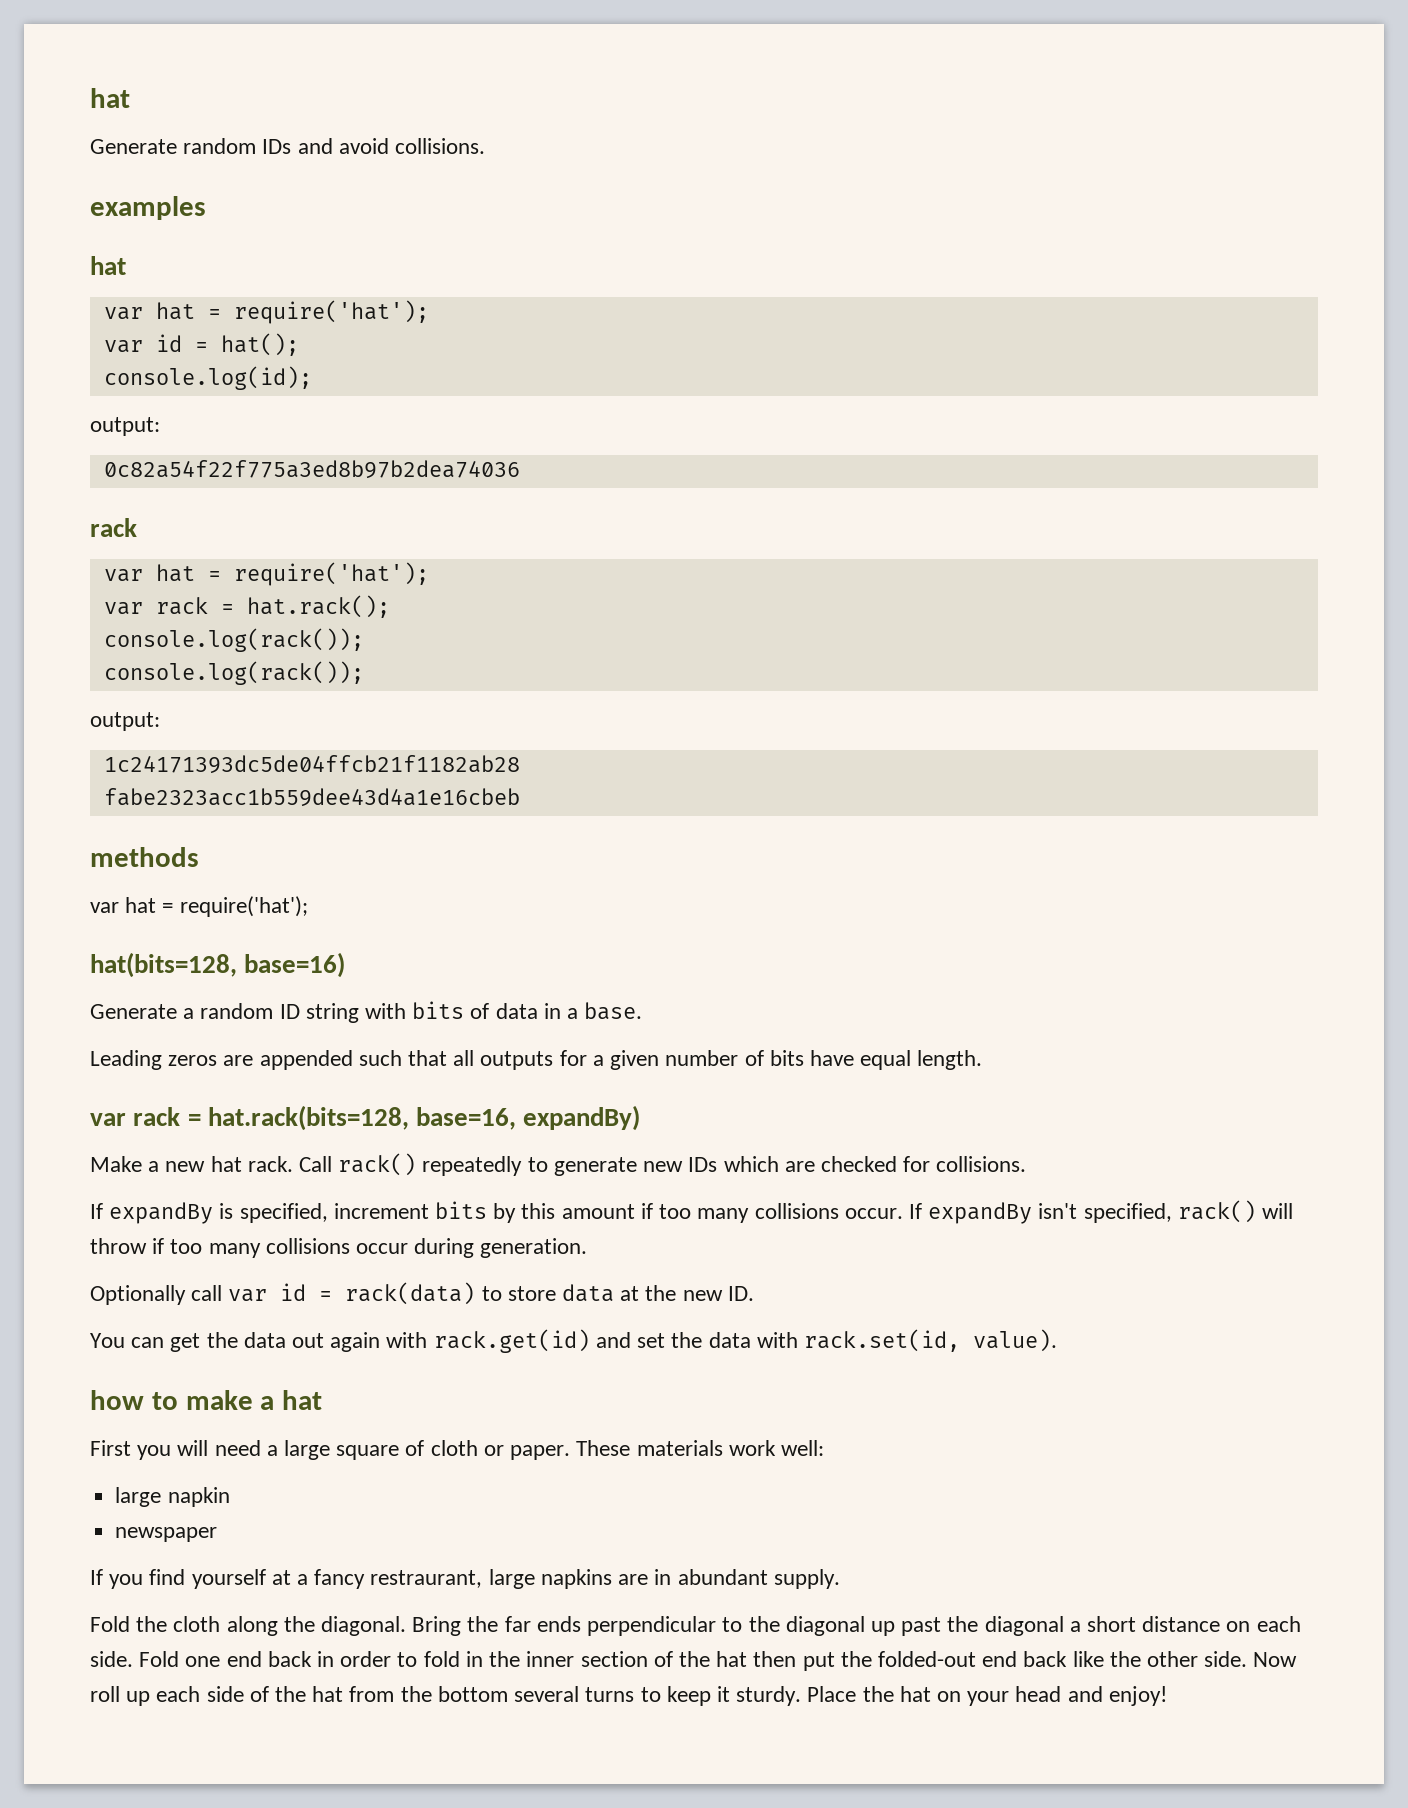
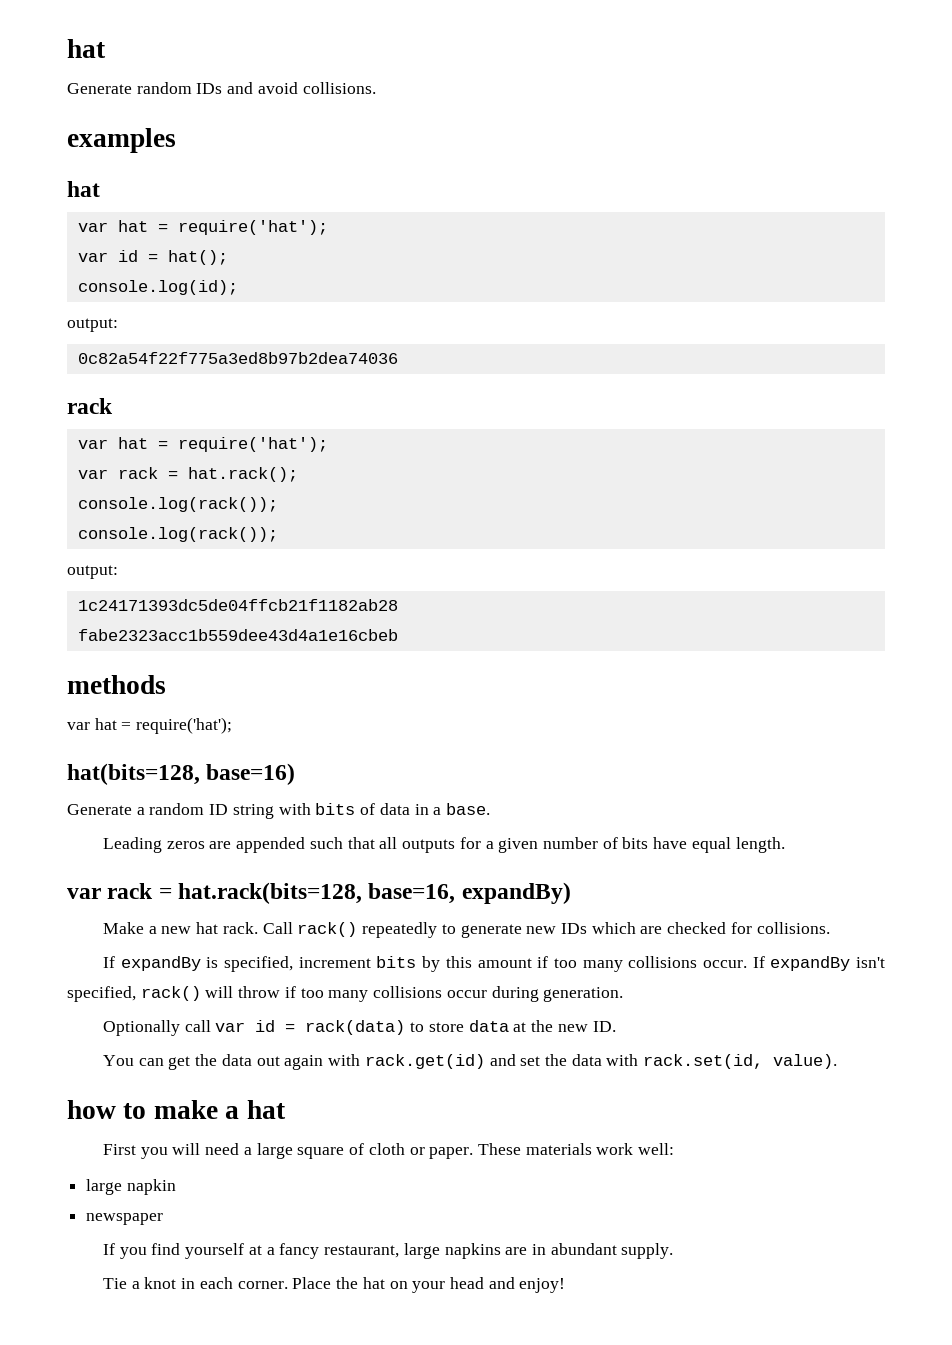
- If you find yourself at a fancy restraurant, large napkins are in abundant supply.
+ If you find yourself at a fancy restaurant, large napkins are in abundant supply.
- Fold the cloth along the diagonal. Bring the far ends perpendicular to the diagonal up past the diagonal a short distance on each side. Fold one end back in order to fold in the inner section of the hat then put the folded-out end back like the other side. Now roll up each side of the hat from the bottom several turns to keep it sturdy.
+ Tie a knot in each corner.

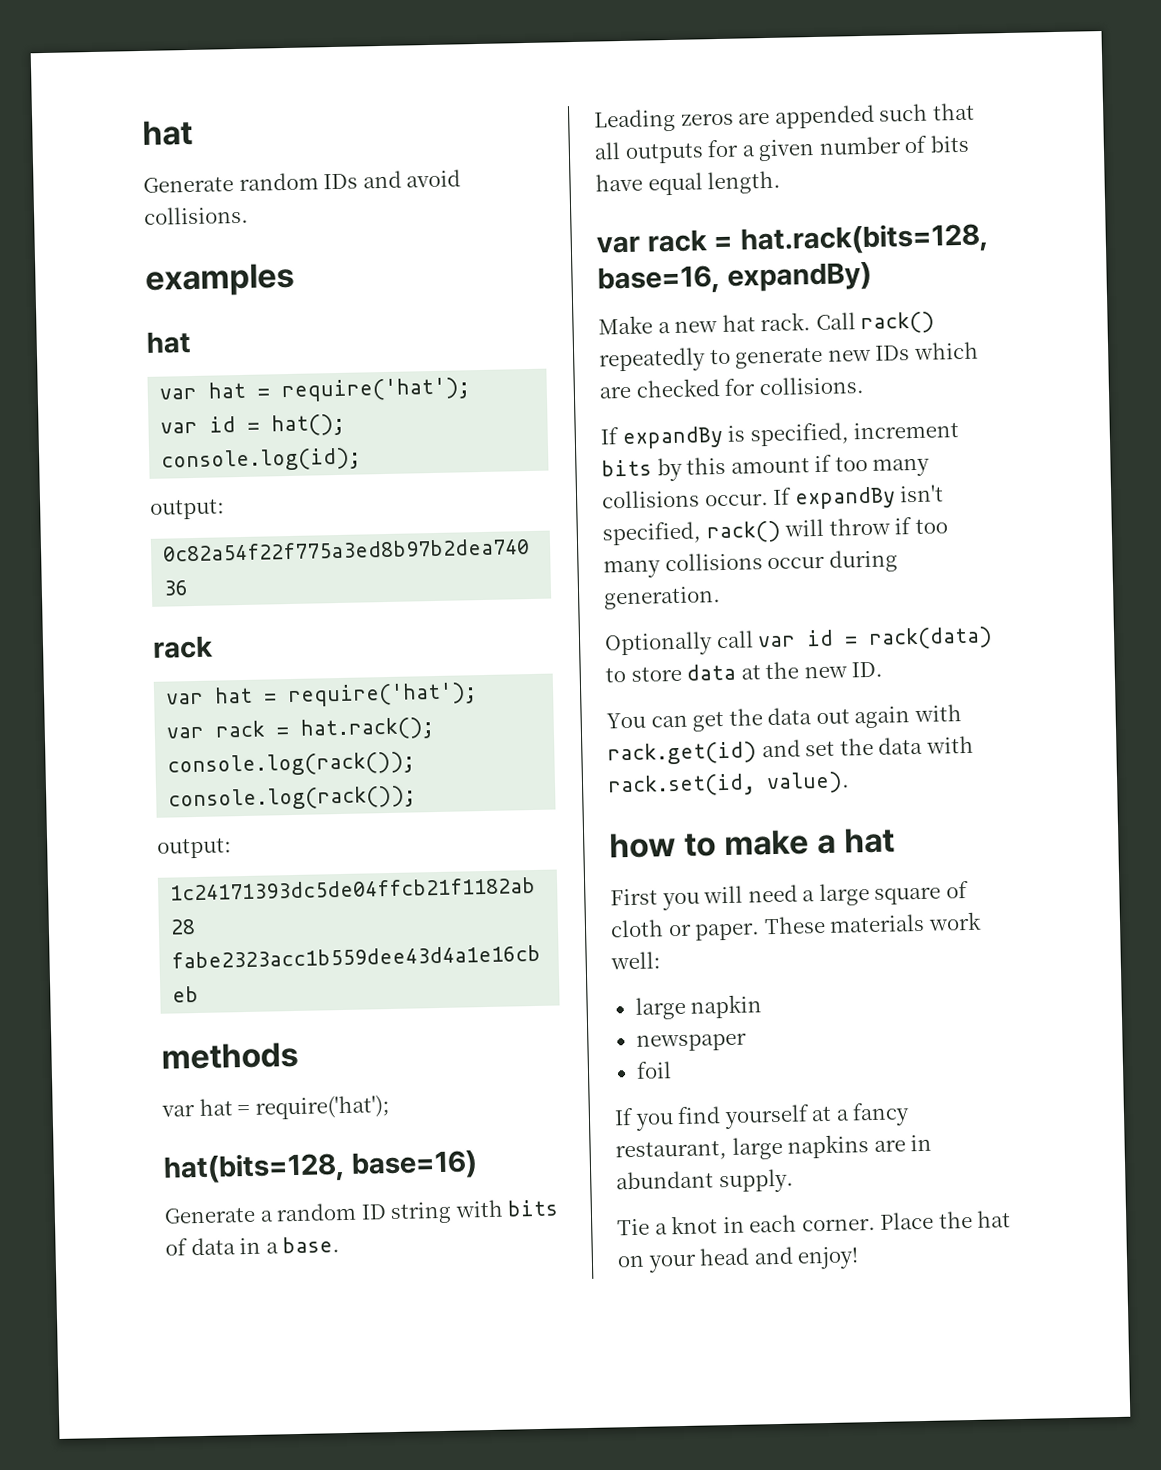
+ foil

